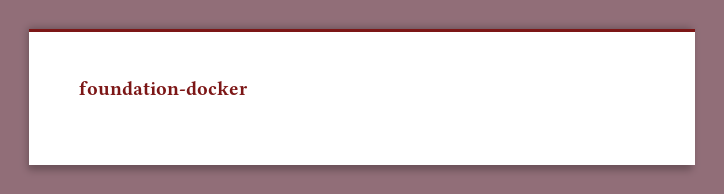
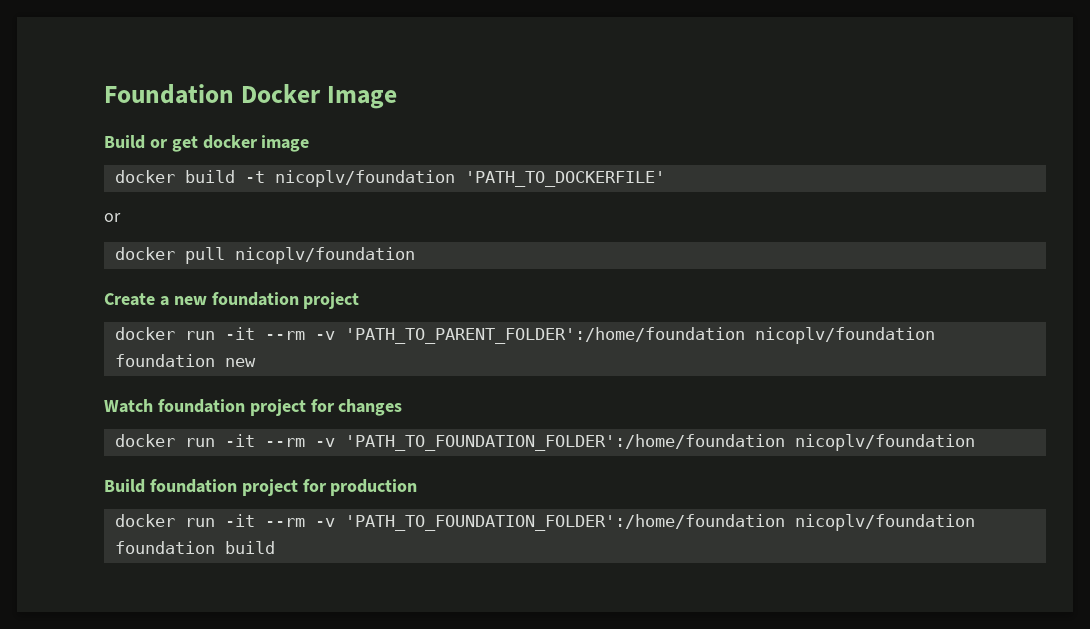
- foundation-docker
+ Foundation Docker Image
+ Build or get docker image
+ docker build -t nicoplv/foundation 'PATH_TO_DOCKERFILE'
+ or
+ docker pull nicoplv/foundation
+ Create a new foundation project
+ docker run -it --rm -v 'PATH_TO_PARENT_FOLDER':/home/foundation nicoplv/foundation foundation new
+ Watch foundation project for changes
+ docker run -it --rm -v 'PATH_TO_FOUNDATION_FOLDER':/home/foundation nicoplv/foundation
+ Build foundation project for production
+ docker run -it --rm -v 'PATH_TO_FOUNDATION_FOLDER':/home/foundation nicoplv/foundation foundation build

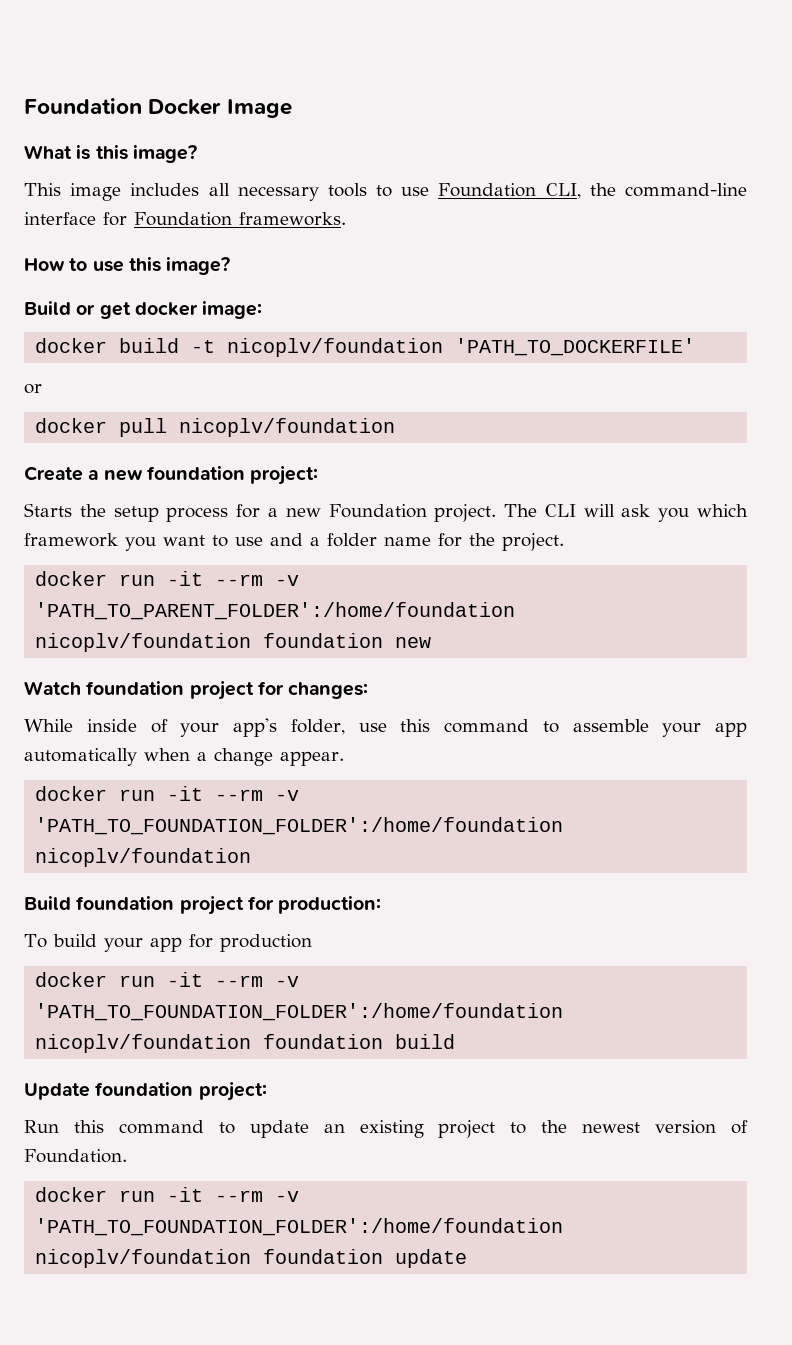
+ What is this image?
+ This image includes all necessary tools to use Foundation CLI, the command-line interface for Foundation frameworks.
+ How to use this image?
- Build or get docker image
+ Build or get docker image:
- Create a new foundation project
+ Create a new foundation project:
+ Starts the setup process for a new Foundation project. The CLI will ask you which framework you want to use and a folder name for the project.
- Watch foundation project for changes
+ Watch foundation project for changes:
+ While inside of your app's folder, use this command to assemble your app automatically when a change appear.
- Build foundation project for production
+ Build foundation project for production:
+ To build your app for production
+ Update foundation project:
+ Run this command to update an existing project to the newest version of Foundation.
+ docker run -it --rm -v 'PATH_TO_FOUNDATION_FOLDER':/home/foundation nicoplv/foundation foundation update

